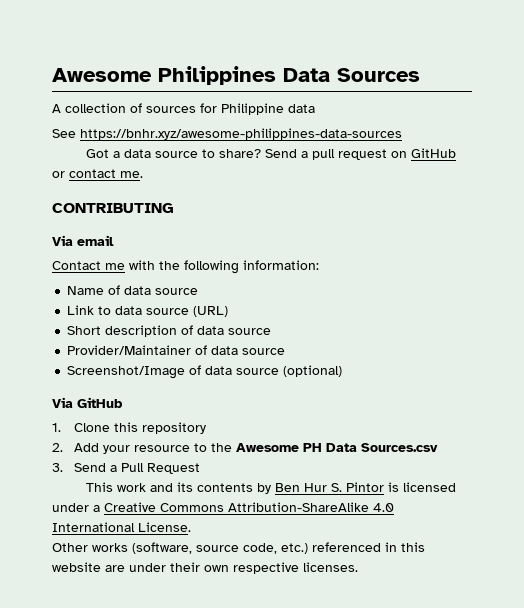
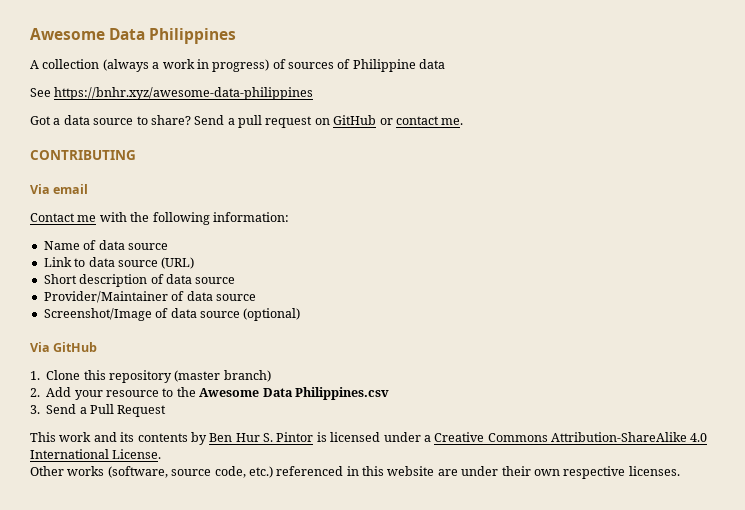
- Awesome Philippines Data Sources
+ Awesome Data Philippines
- A collection of sources for Philippine data
+ A collection (always a work in progress) of sources of Philippine data
- See https://bnhr.xyz/awesome-philippines-data-sources
+ See https://bnhr.xyz/awesome-data-philippines
- 1. Clone this repository
+ 1. Clone this repository (master branch)
- 2. Add your resource to the Awesome PH Data Sources.csv
+ 2. Add your resource to the Awesome Data Philippines.csv

